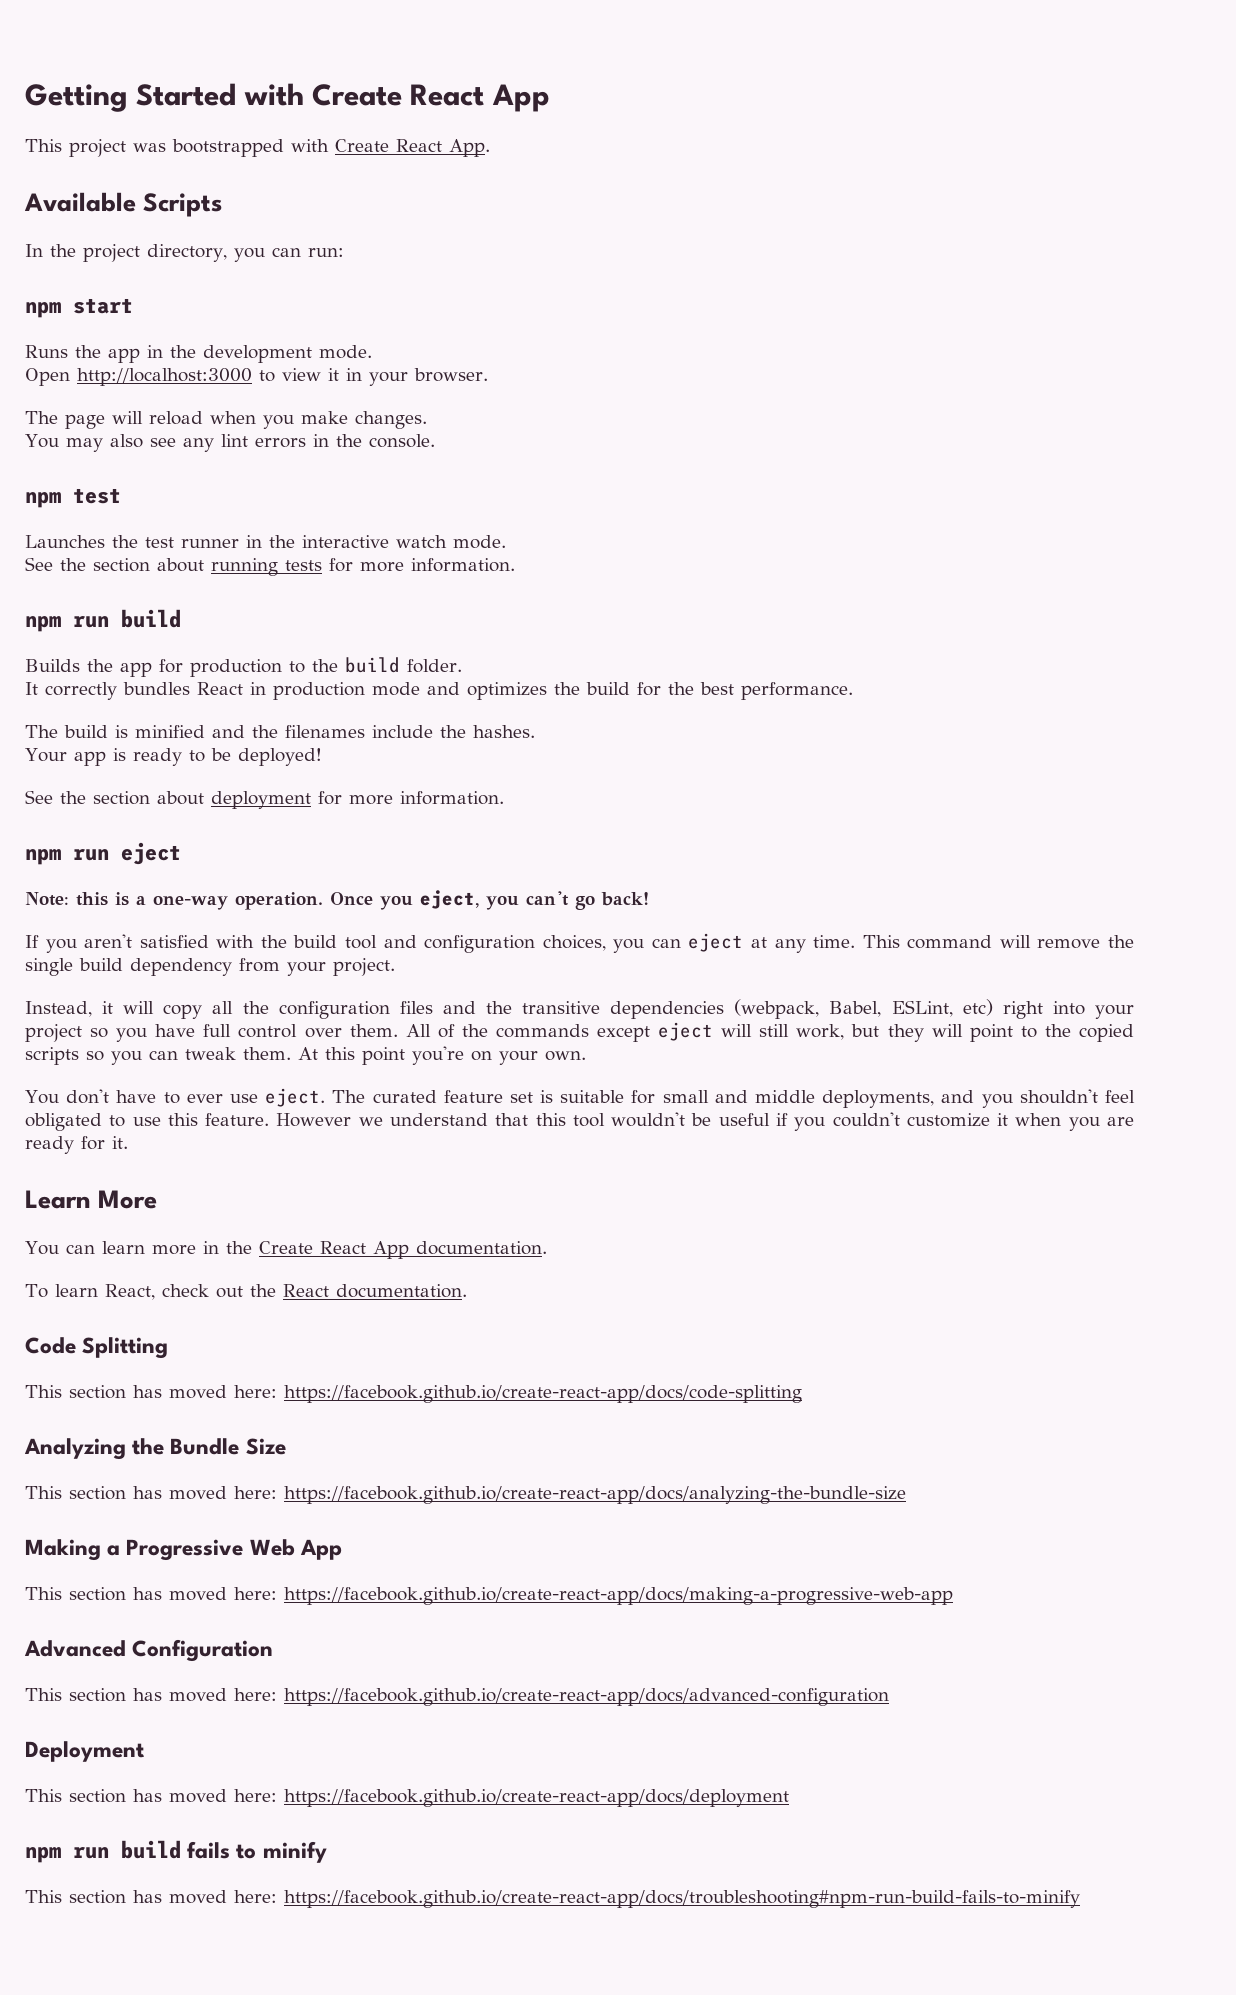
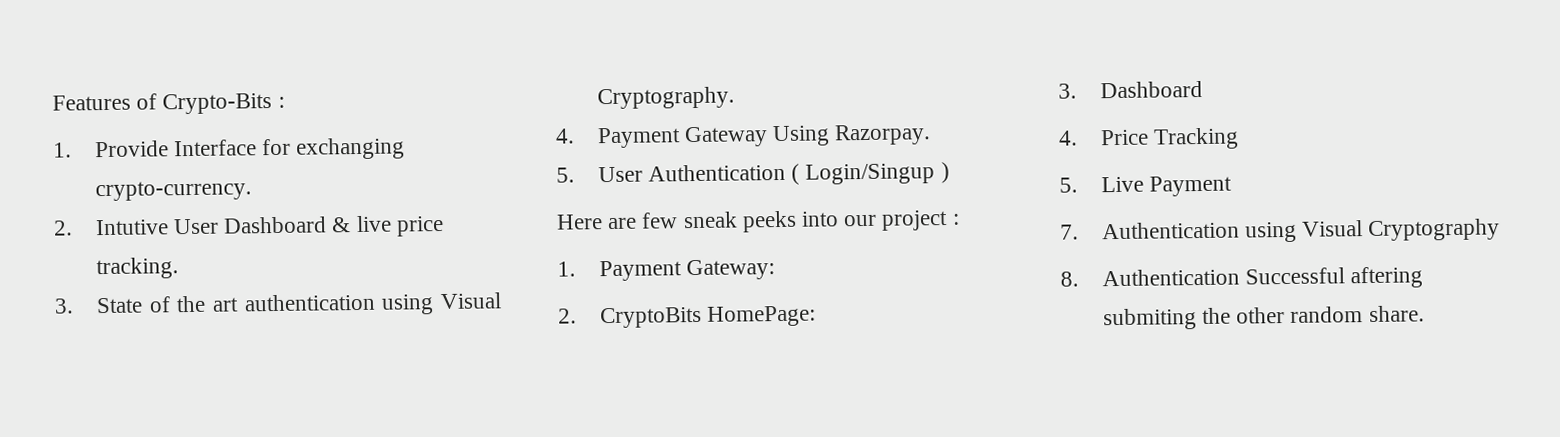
- Getting Started with Create React App
- This project was bootstrapped with Create React App.
- Available Scripts
- In the project directory, you can run:
- npm start
- Runs the app in the development mode.
- Open http://localhost:3000 to view it in your browser.
- The page will reload when you make changes.
- You may also see any lint errors in the console.
- npm test
- Launches the test runner in the interactive watch mode.
- See the section about running tests for more information.
- npm run build
- Builds the app for production to the build folder.
- It correctly bundles React in production mode and optimizes the build for the best performance.
- The build is minified and the filenames include the hashes.
- Your app is ready to be deployed!
- See the section about deployment for more information.
- npm run eject
- Note: this is a one-way operation. Once you eject, you can't go back!
- If you aren't satisfied with the build tool and configuration choices, you can eject at any time. This command will remove the single build dependency from your project.
- Instead, it will copy all the configuration files and the transitive dependencies (webpack, Babel, ESLint, etc) right into your project so you have full control over them. All of the commands except eject will still work, but they will point to the copied scripts so you can tweak them. At this point you're on your own.
- You don't have to ever use eject. The curated feature set is suitable for small and middle deployments, and you shouldn't feel obligated to use this feature. However we understand that this tool wouldn't be useful if you couldn't customize it when you are ready for it.
- Learn More
- You can learn more in the Create React App documentation.
- To learn React, check out the React documentation.
- Code Splitting
- This section has moved here: https://facebook.github.io/create-react-app/docs/code-splitting
- Analyzing the Bundle Size
- This section has moved here: https://facebook.github.io/create-react-app/docs/analyzing-the-bundle-size
- Making a Progressive Web App
- This section has moved here: https://facebook.github.io/create-react-app/docs/making-a-progressive-web-app
- Advanced Configuration
- This section has moved here: https://facebook.github.io/create-react-app/docs/advanced-configuration
- Deployment
- This section has moved here: https://facebook.github.io/create-react-app/docs/deployment
- npm run build fails to minify
- This section has moved here: https://facebook.github.io/create-react-app/docs/troubleshooting#npm-run-build-fails-to-minify
+ Features of Crypto-Bits :
+ 1. Provide Interface for exchanging crypto-currency.
+ 2. Intutive User Dashboard & live price tracking.
+ 3. State of the art authentication using Visual Cryptography.
+ 4. Payment Gateway Using Razorpay.
+ 5. User Authentication ( Login/Singup )
+ Here are few sneak peeks into our project :
+ 1. Payment Gateway:
+ 2. CryptoBits HomePage:
+ 3. Dashboard
+ 4. Price Tracking
+ 5. Live Payment
+ 7. Authentication using Visual Cryptography
+ 8. Authentication Successful aftering submiting the other random share.

